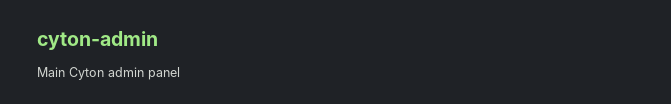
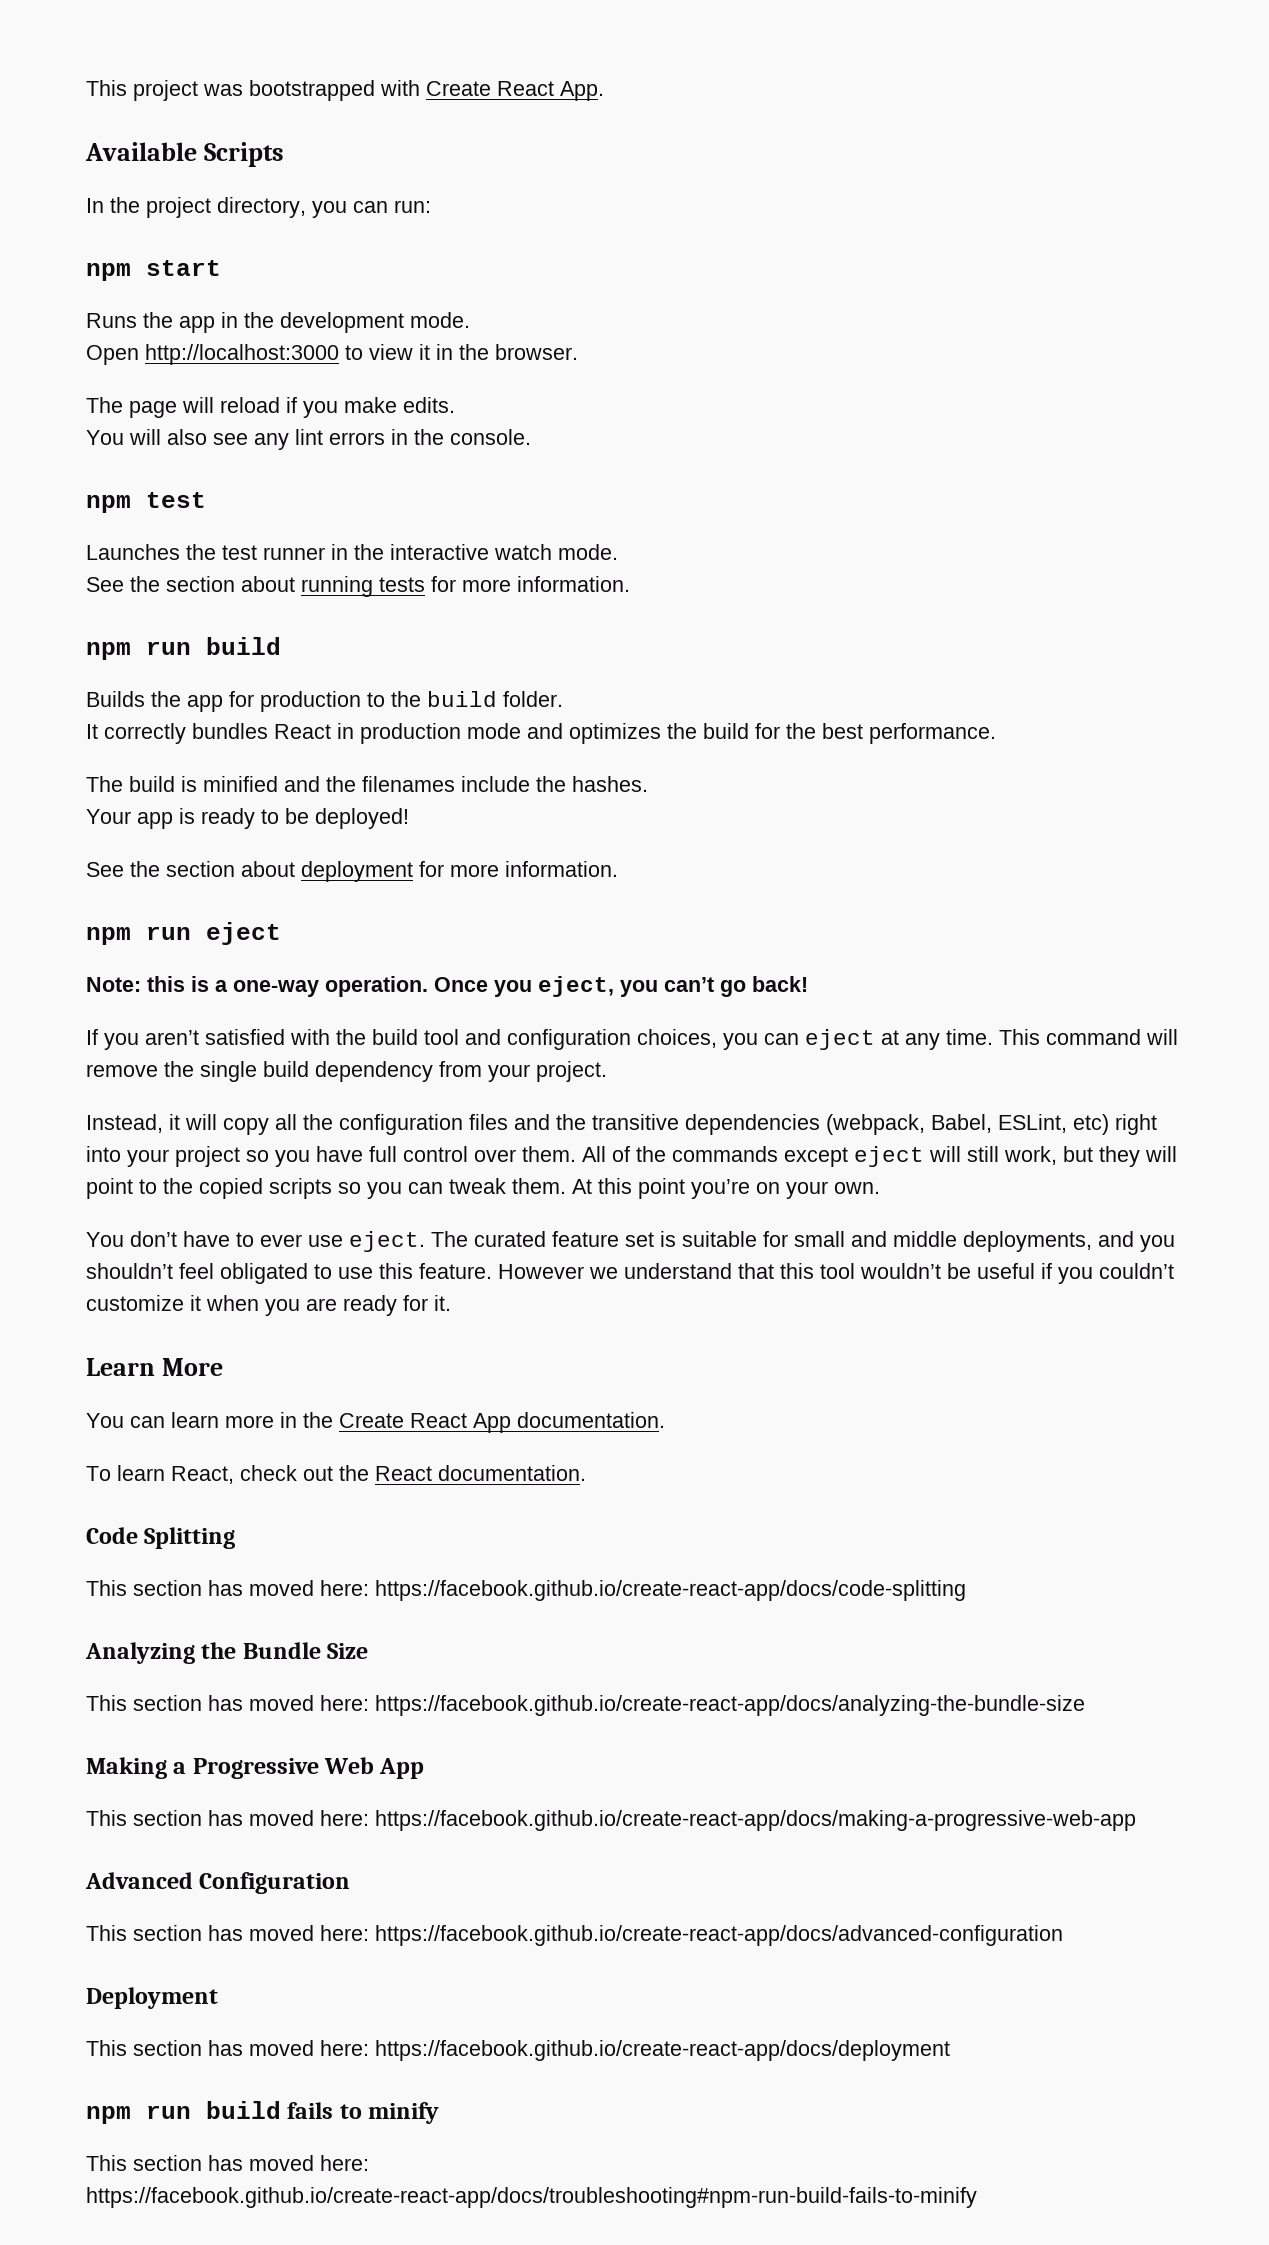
- cyton-admin
- Main Cyton admin panel
+ This project was bootstrapped with Create React App.
+ Available Scripts
+ In the project directory, you can run:
+ npm start
+ Runs the app in the development mode.
+ Open http://localhost:3000 to view it in the browser.
+ The page will reload if you make edits.
+ You will also see any lint errors in the console.
+ npm test
+ Launches the test runner in the interactive watch mode.
+ See the section about running tests for more information.
+ npm run build
+ Builds the app for production to the build folder.
+ It correctly bundles React in production mode and optimizes the build for the best performance.
+ The build is minified and the filenames include the hashes.
+ Your app is ready to be deployed!
+ See the section about deployment for more information.
+ npm run eject
+ Note: this is a one-way operation. Once you eject, you can’t go back!
+ If you aren’t satisfied with the build tool and configuration choices, you can eject at any time. This command will remove the single build dependency from your project.
+ Instead, it will copy all the configuration files and the transitive dependencies (webpack, Babel, ESLint, etc) right into your project so you have full control over them. All of the commands except eject will still work, but they will point to the copied scripts so you can tweak them. At this point you’re on your own.
+ You don’t have to ever use eject. The curated feature set is suitable for small and middle deployments, and you shouldn’t feel obligated to use this feature. However we understand that this tool wouldn’t be useful if you couldn’t customize it when you are ready for it.
+ Learn More
+ You can learn more in the Create React App documentation.
+ To learn React, check out the React documentation.
+ Code Splitting
+ This section has moved here: https://facebook.github.io/create-react-app/docs/code-splitting
+ Analyzing the Bundle Size
+ This section has moved here: https://facebook.github.io/create-react-app/docs/analyzing-the-bundle-size
+ Making a Progressive Web App
+ This section has moved here: https://facebook.github.io/create-react-app/docs/making-a-progressive-web-app
+ Advanced Configuration
+ This section has moved here: https://facebook.github.io/create-react-app/docs/advanced-configuration
+ Deployment
+ This section has moved here: https://facebook.github.io/create-react-app/docs/deployment
+ npm run build fails to minify
+ This section has moved here: https://facebook.github.io/create-react-app/docs/troubleshooting#npm-run-build-fails-to-minify

